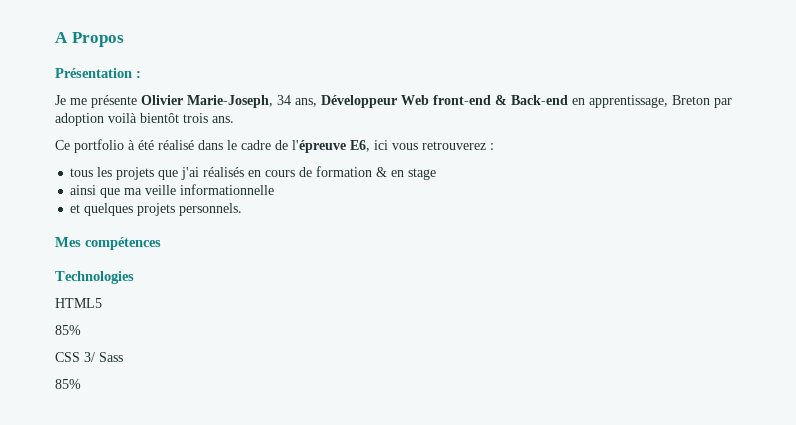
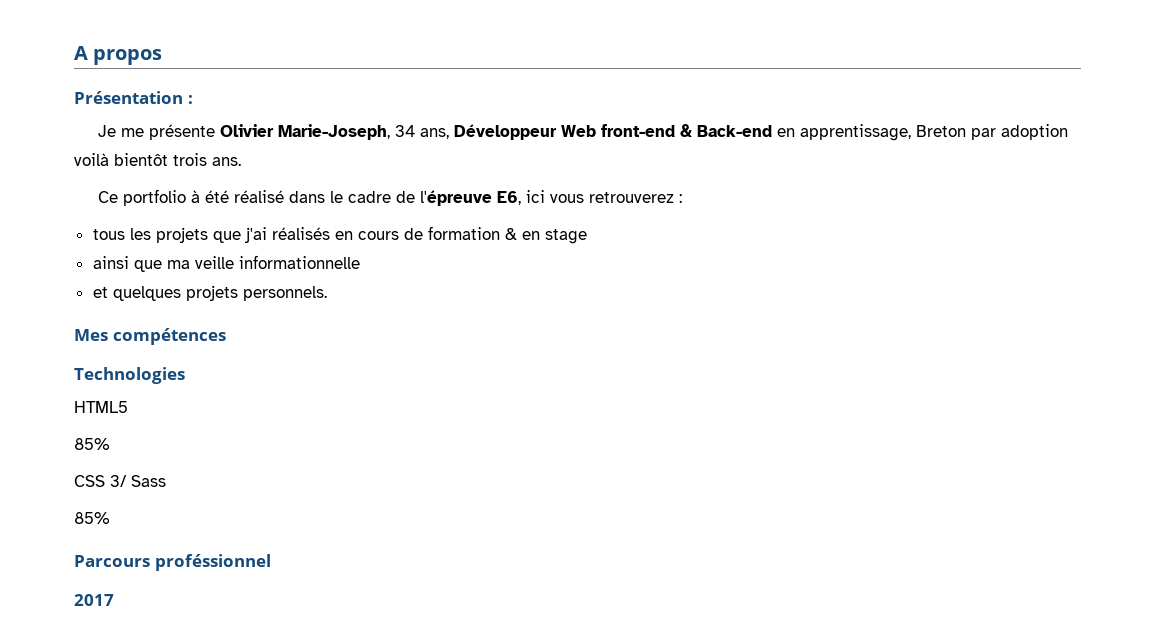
- A Propos
+ A propos
+ Parcours proféssionnel
+ 2017

